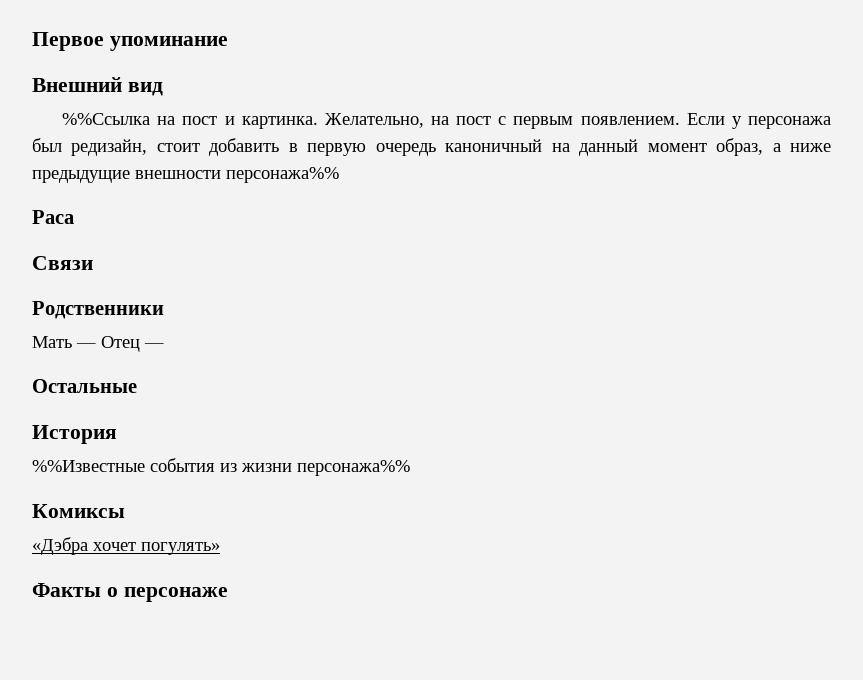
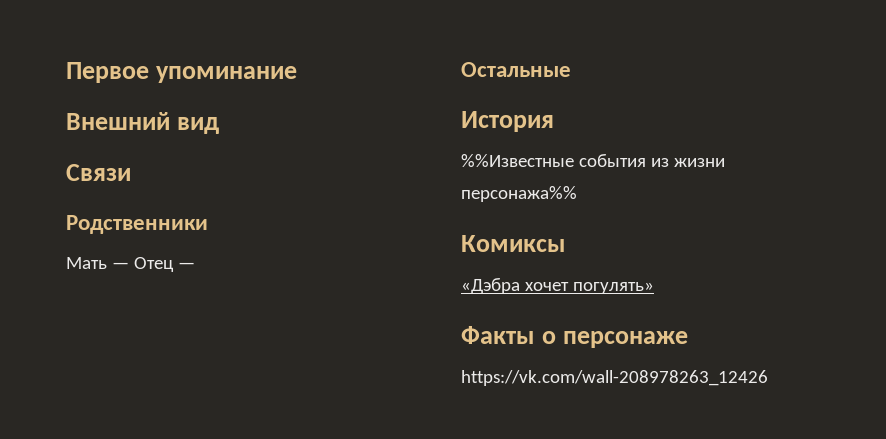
- %%Ссылка на пост и картинка. Желательно, на пост с первым появлением. Если у персонажа был редизайн, стоит добавить в первую очередь каноничный на данный момент образ, а ниже предыдущие внешности персонажа%%
- Раса
+ https://vk.com/wall-208978263_12426

